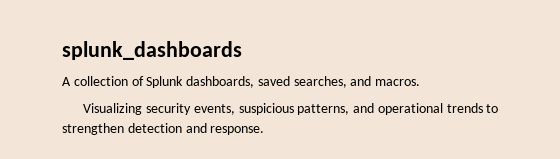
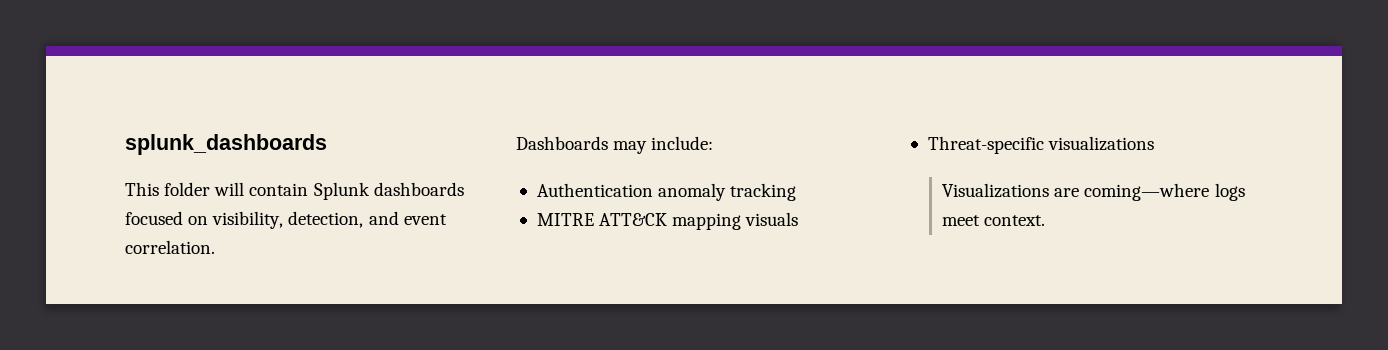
- A collection of Splunk dashboards, saved searches, and macros.
- Visualizing security events, suspicious patterns, and operational trends to strengthen detection and response.
+ This folder will contain Splunk dashboards focused on visibility, detection, and event correlation.
+ Dashboards may include:
+ Authentication anomaly tracking
+ MITRE ATT&CK mapping visuals
+ Threat-specific visualizations
+ Visualizations are coming—where logs meet context.

